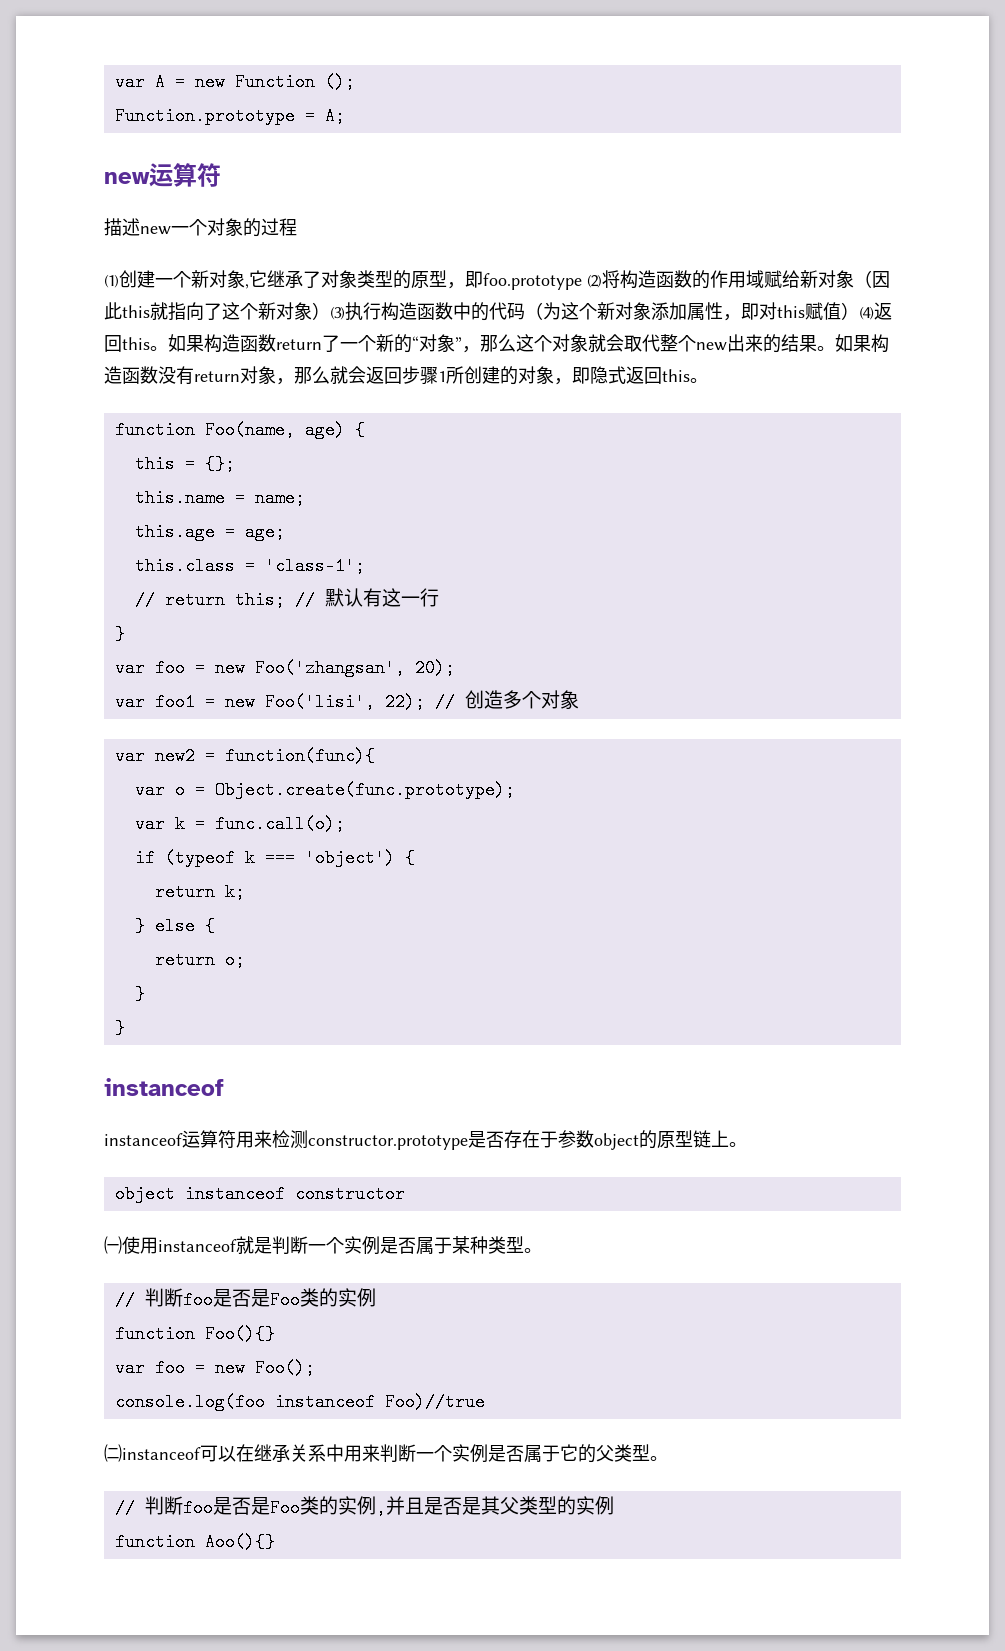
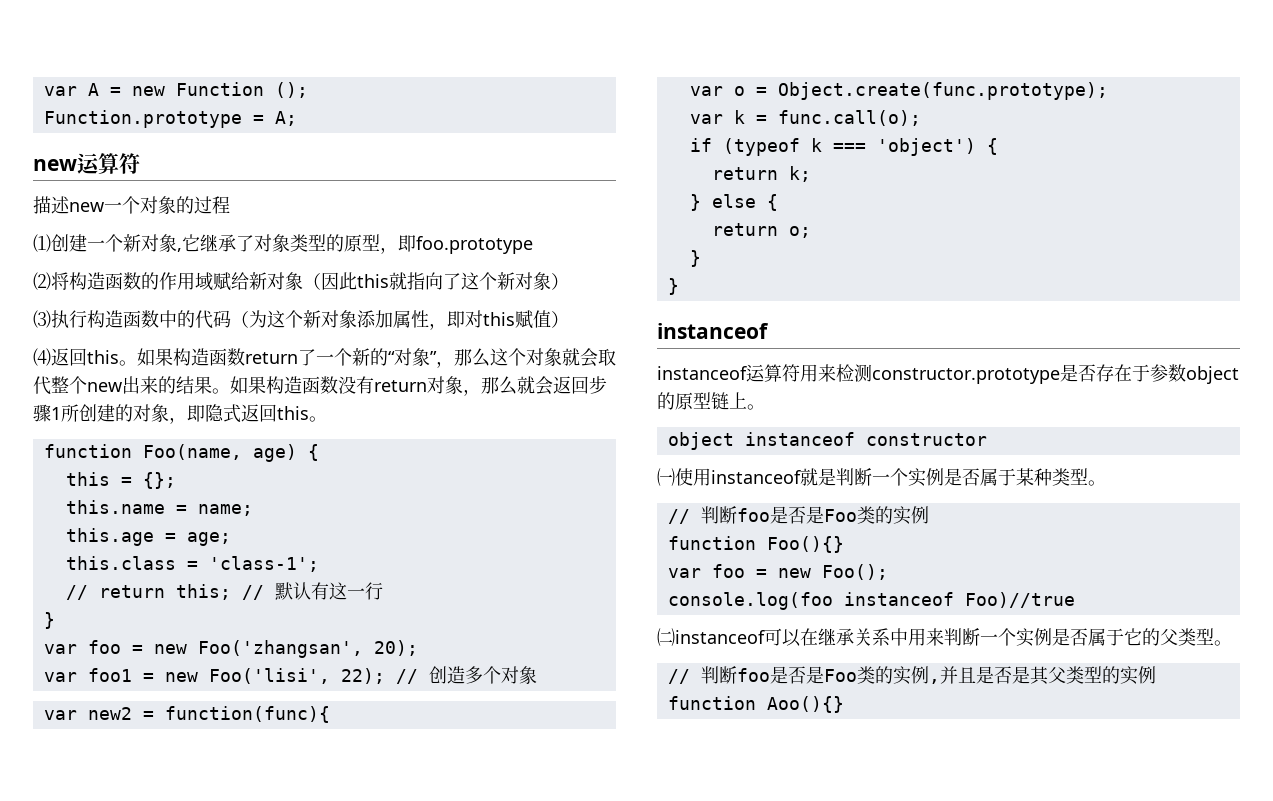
- ⑴创建一个新对象,它继承了对象类型的原型，即foo.prototype ⑵将构造函数的作用域赋给新对象（因此this就指向了这个新对象）⑶执行构造函数中的代码（为这个新对象添加属性，即对this赋值）⑷返回this。
+ ⑴创建一个新对象,它继承了对象类型的原型，即foo.prototype
+ ⑵将构造函数的作用域赋给新对象（因此this就指向了这个新对象）
+ ⑶执行构造函数中的代码（为这个新对象添加属性，即对this赋值）
+ ⑷返回this。

